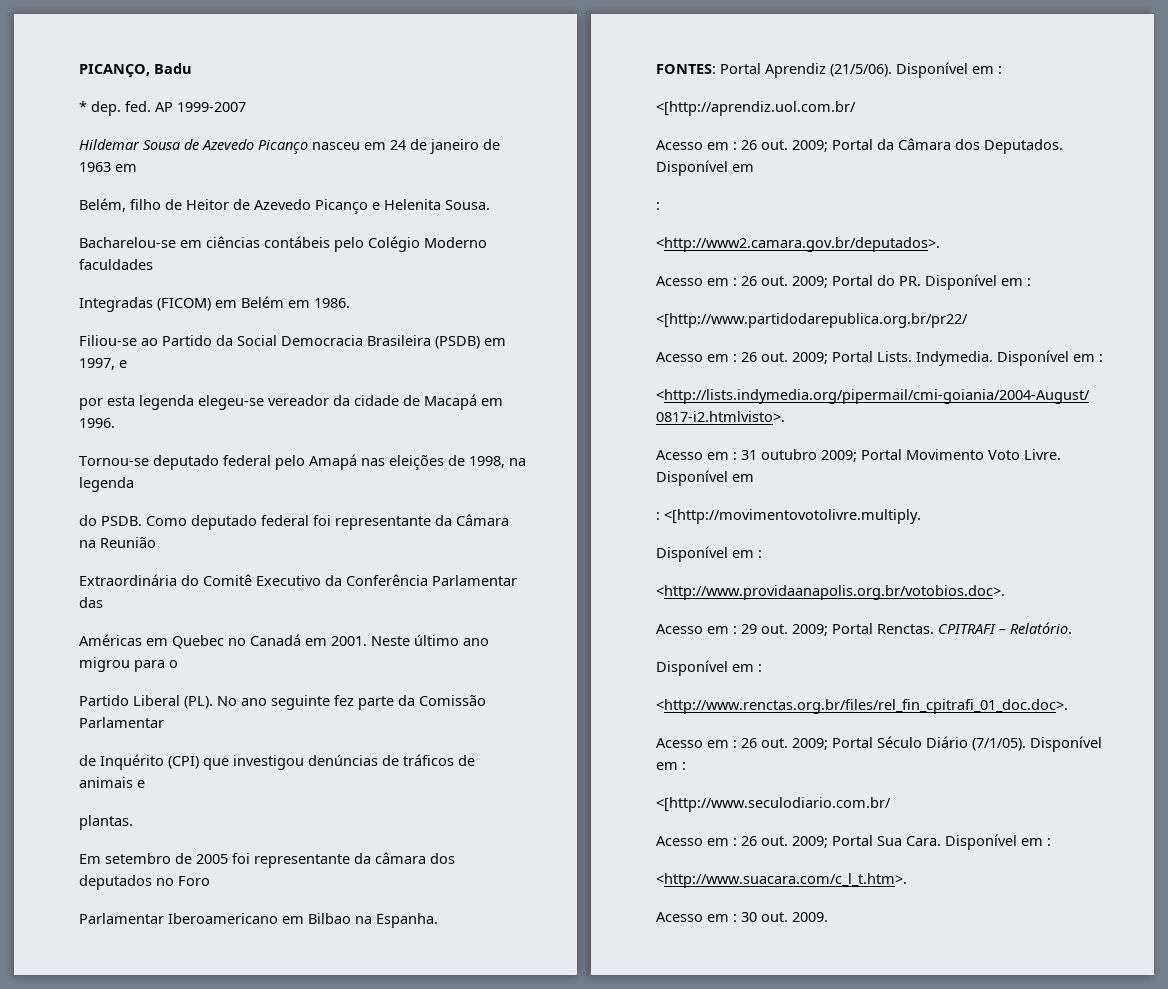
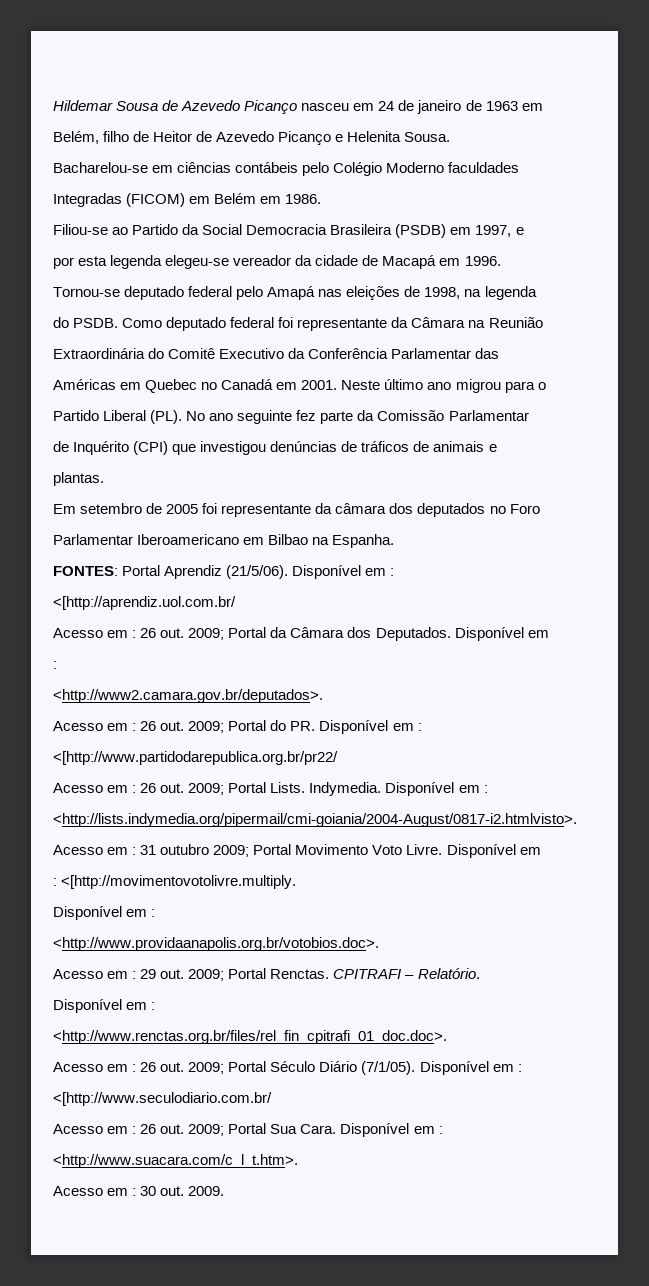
- PICANÇO, Badu
- * dep. fed. AP 1999-2007

